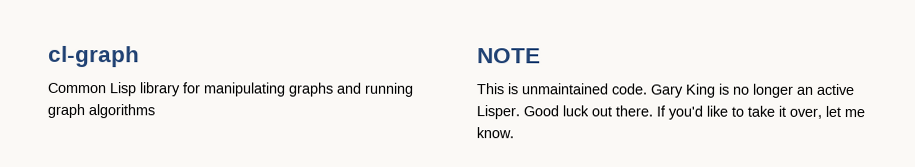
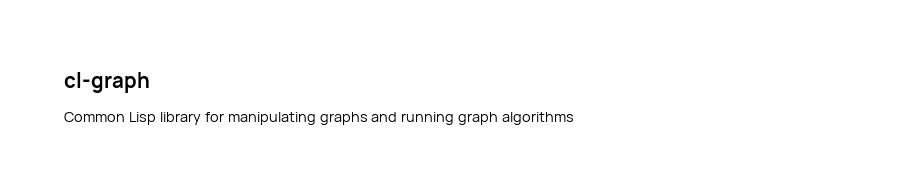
- NOTE
- This is unmaintained code. Gary King is no longer an active Lisper. Good luck out there. If you'd like to take it over, let me know.

